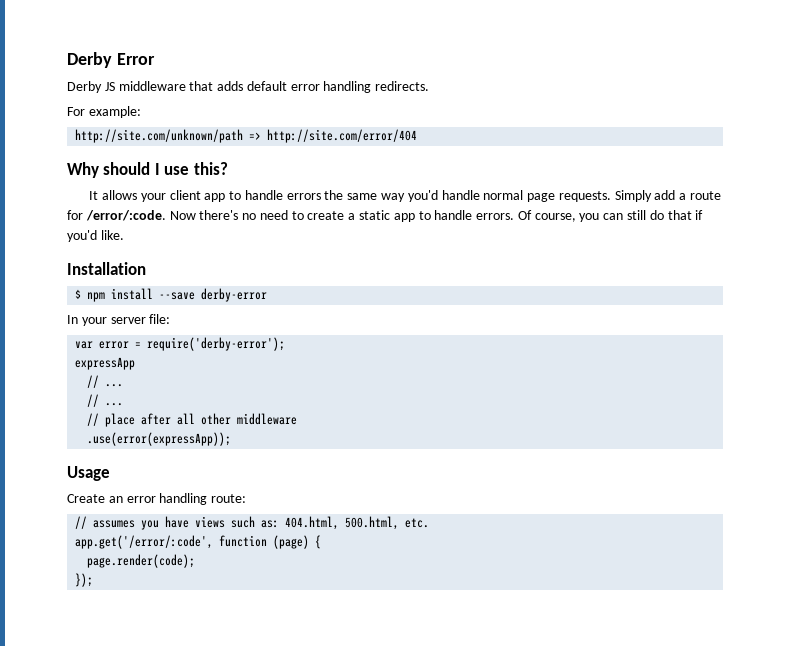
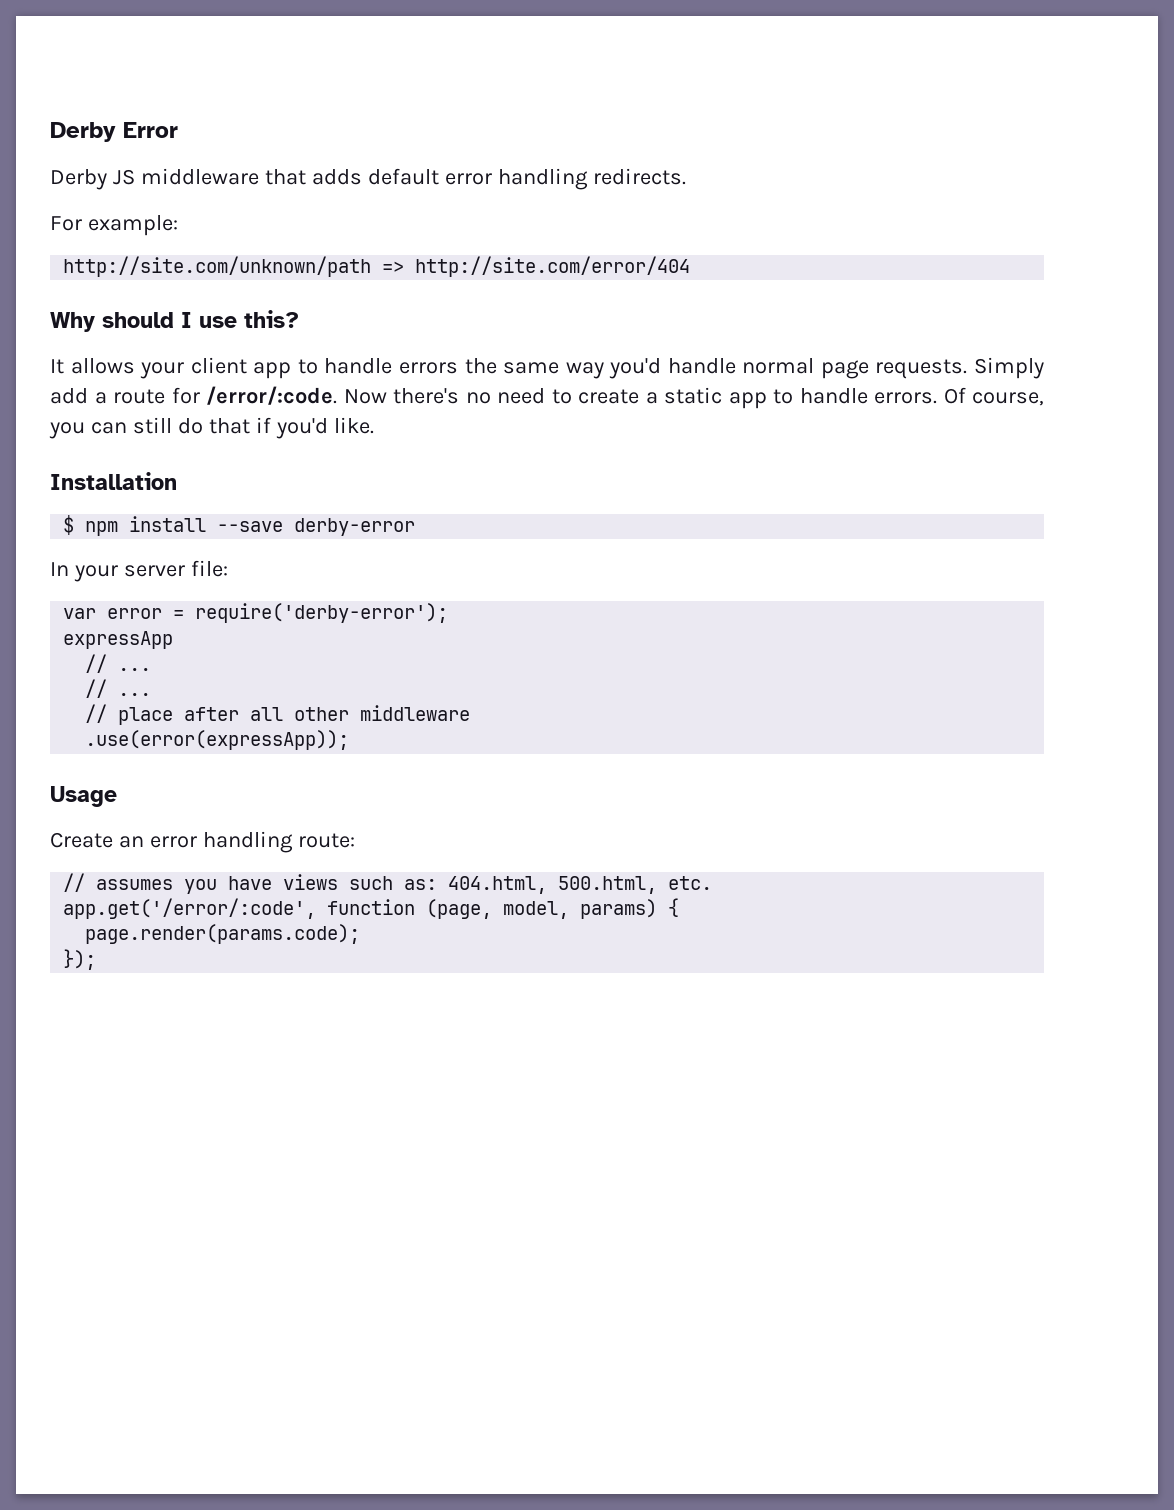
- app.get('/error/:code', function (page) {
+ app.get('/error/:code', function (page, model, params) {
- page.render(code);
+ page.render(params.code);

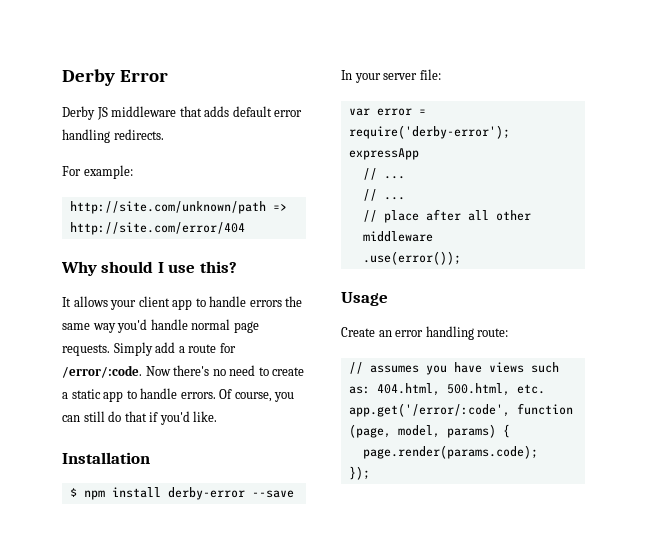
- $ npm install --save derby-error
+ $ npm install derby-error --save
- .use(error(expressApp));
+ .use(error());

